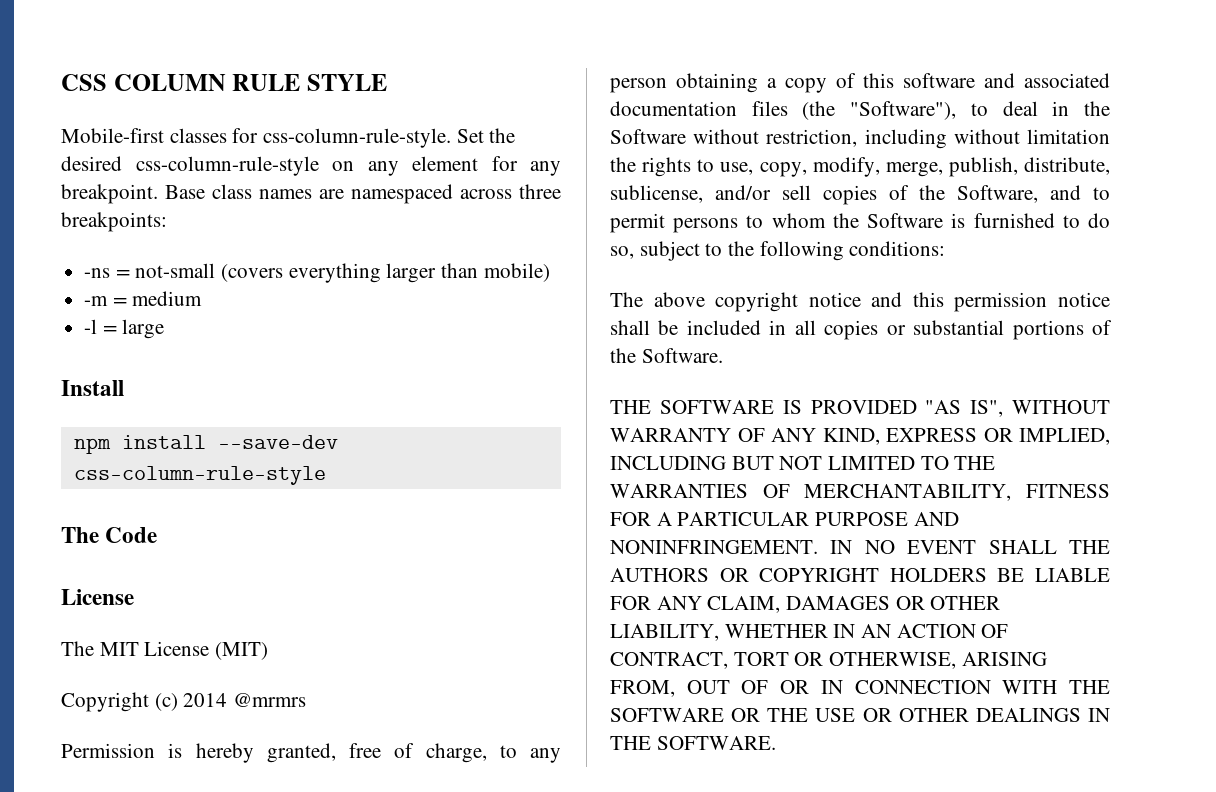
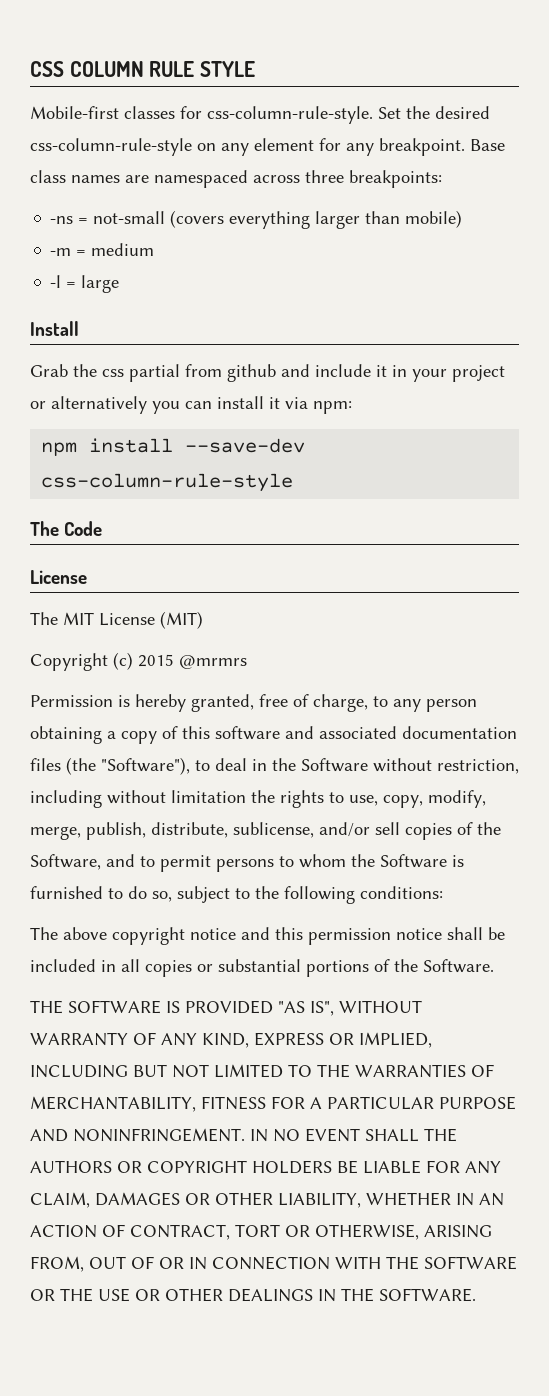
+ Grab the css partial from github and include it in your project or alternatively you can install it via npm:
- Copyright (c) 2014 @mrmrs
+ Copyright (c) 2015 @mrmrs

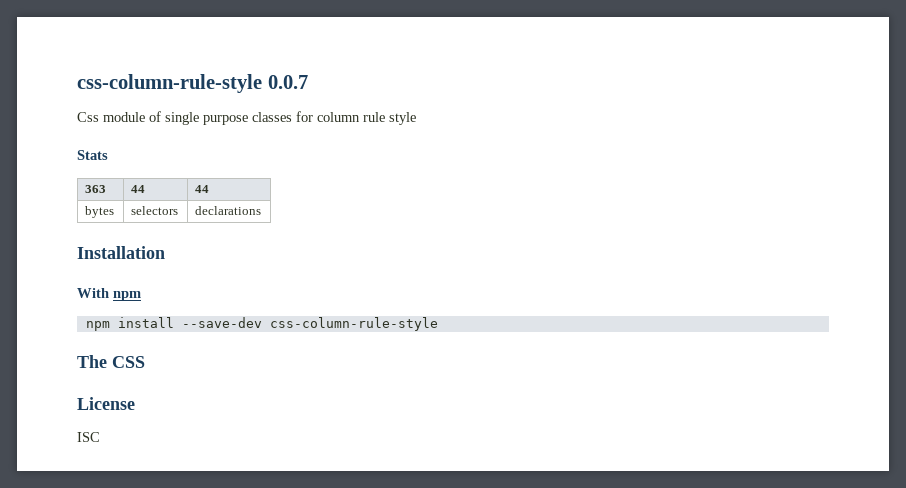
- CSS COLUMN RULE STYLE
- Mobile-first classes for css-column-rule-style. Set the desired css-column-rule-style on any element for any breakpoint. Base class names are namespaced across three breakpoints:
- -ns = not-small (covers everything larger than mobile)
- -m = medium
- -l = large
- Install
- Grab the css partial from github and include it in your project or alternatively you can install it via npm:
+ css-column-rule-style 0.0.7
+ Css module of single purpose classes for column rule style
+ Stats
+ 363 | 44 | 44
+ bytes | selectors | declarations
+ Installation
+ With npm
- The Code
+ The CSS
- The MIT License (MIT)
- Copyright (c) 2015 @mrmrs
- Permission is hereby granted, free of charge, to any person obtaining a copy of this software and associated documentation files (the "Software"), to deal in the Software without restriction, including without limitation the rights to use, copy, modify, merge, publish, distribute, sublicense, and/or sell copies of the Software, and to permit persons to whom the Software is furnished to do so, subject to the following conditions:
- The above copyright notice and this permission notice shall be included in all copies or substantial portions of the Software.
- THE SOFTWARE IS PROVIDED "AS IS", WITHOUT WARRANTY OF ANY KIND, EXPRESS OR IMPLIED, INCLUDING BUT NOT LIMITED TO THE WARRANTIES OF MERCHANTABILITY, FITNESS FOR A PARTICULAR PURPOSE AND NONINFRINGEMENT. IN NO EVENT SHALL THE AUTHORS OR COPYRIGHT HOLDERS BE LIABLE FOR ANY CLAIM, DAMAGES OR OTHER LIABILITY, WHETHER IN AN ACTION OF CONTRACT, TORT OR OTHERWISE, ARISING FROM, OUT OF OR IN CONNECTION WITH THE SOFTWARE OR THE USE OR OTHER DEALINGS IN THE SOFTWARE.
+ ISC

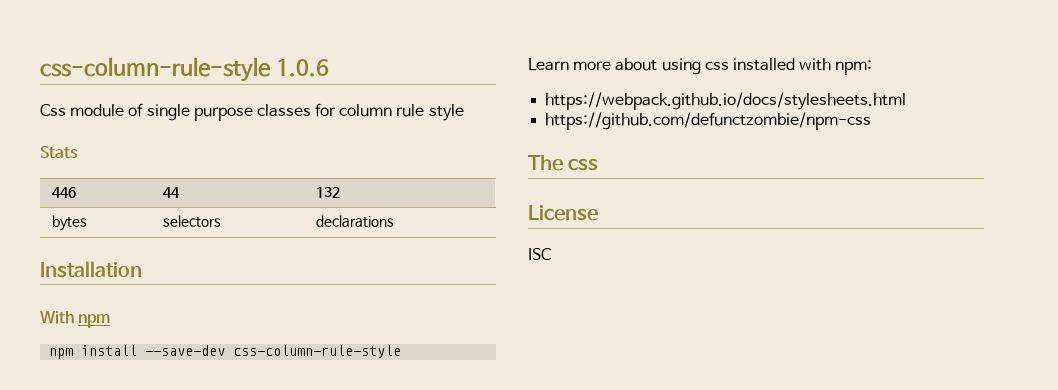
- css-column-rule-style 0.0.7
+ css-column-rule-style 1.0.6
- 363 | 44 | 44
+ 446 | 44 | 132
+ Learn more about using css installed with npm:
+ https://webpack.github.io/docs/stylesheets.html
+ https://github.com/defunctzombie/npm-css
- The CSS
+ The css

